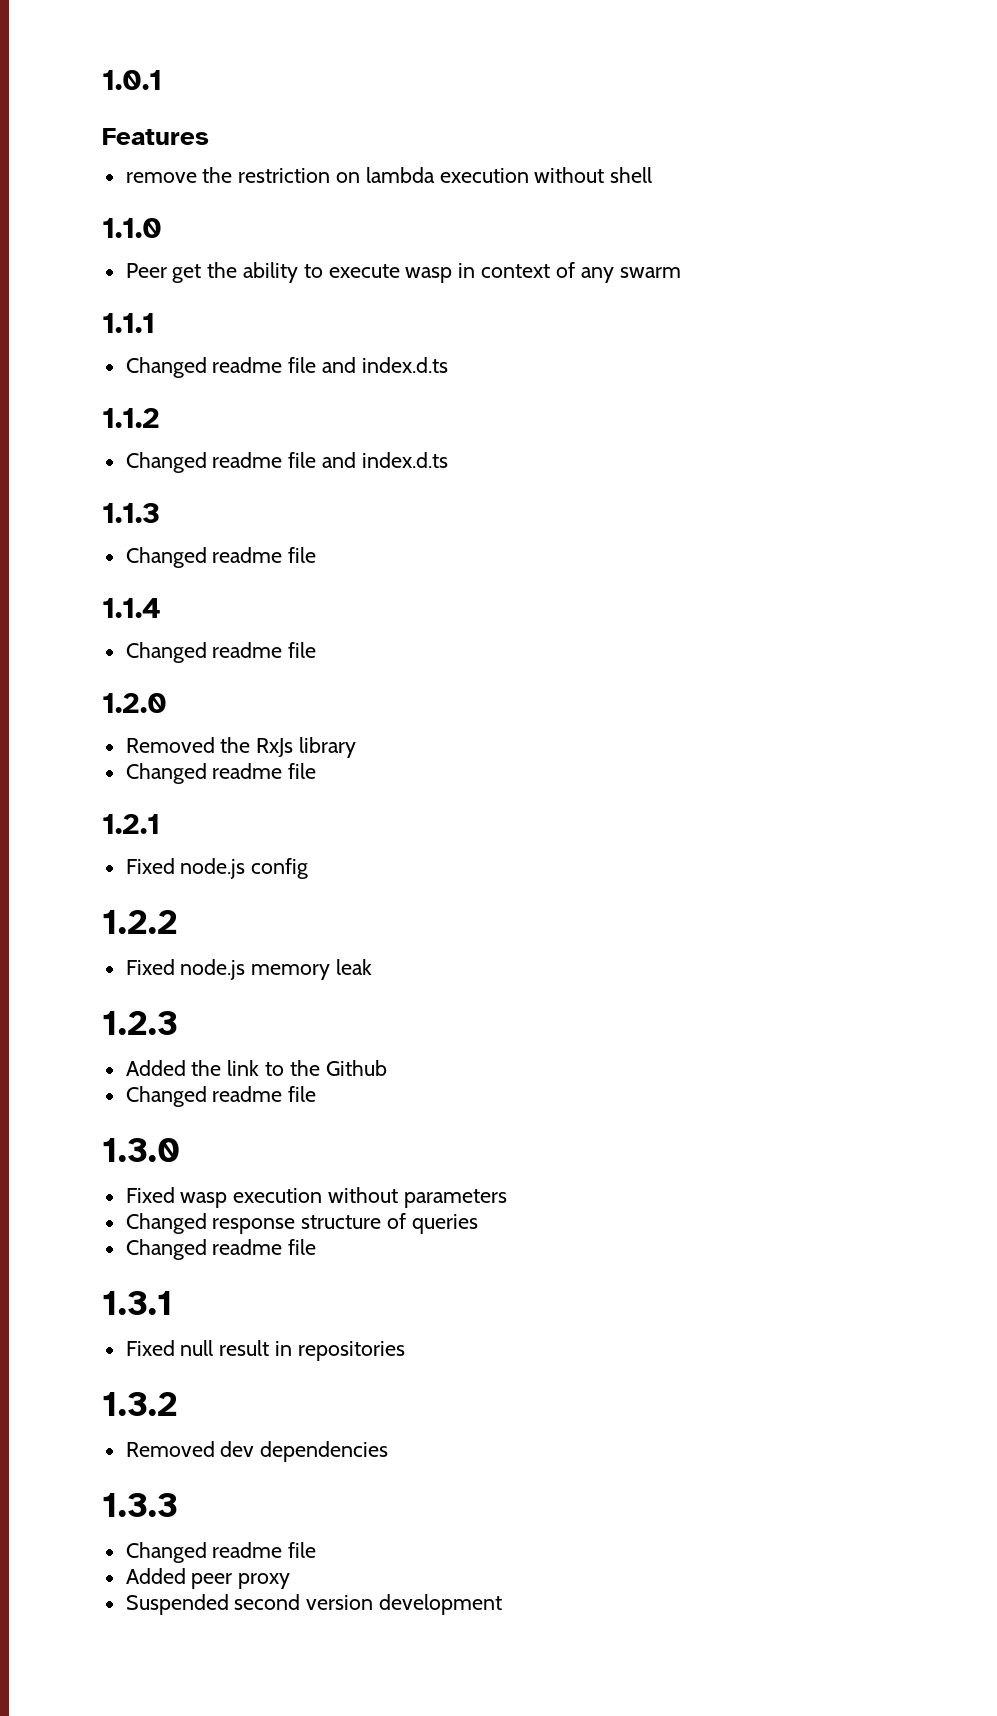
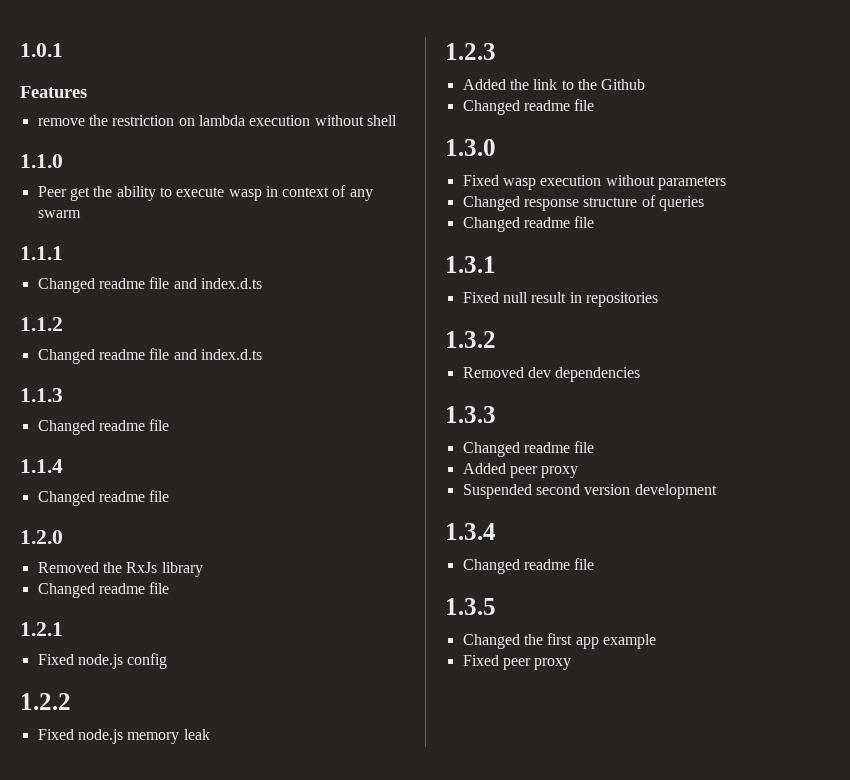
+ 1.3.4
+ Changed readme file
+ 1.3.5
+ Changed the first app example
+ Fixed peer proxy

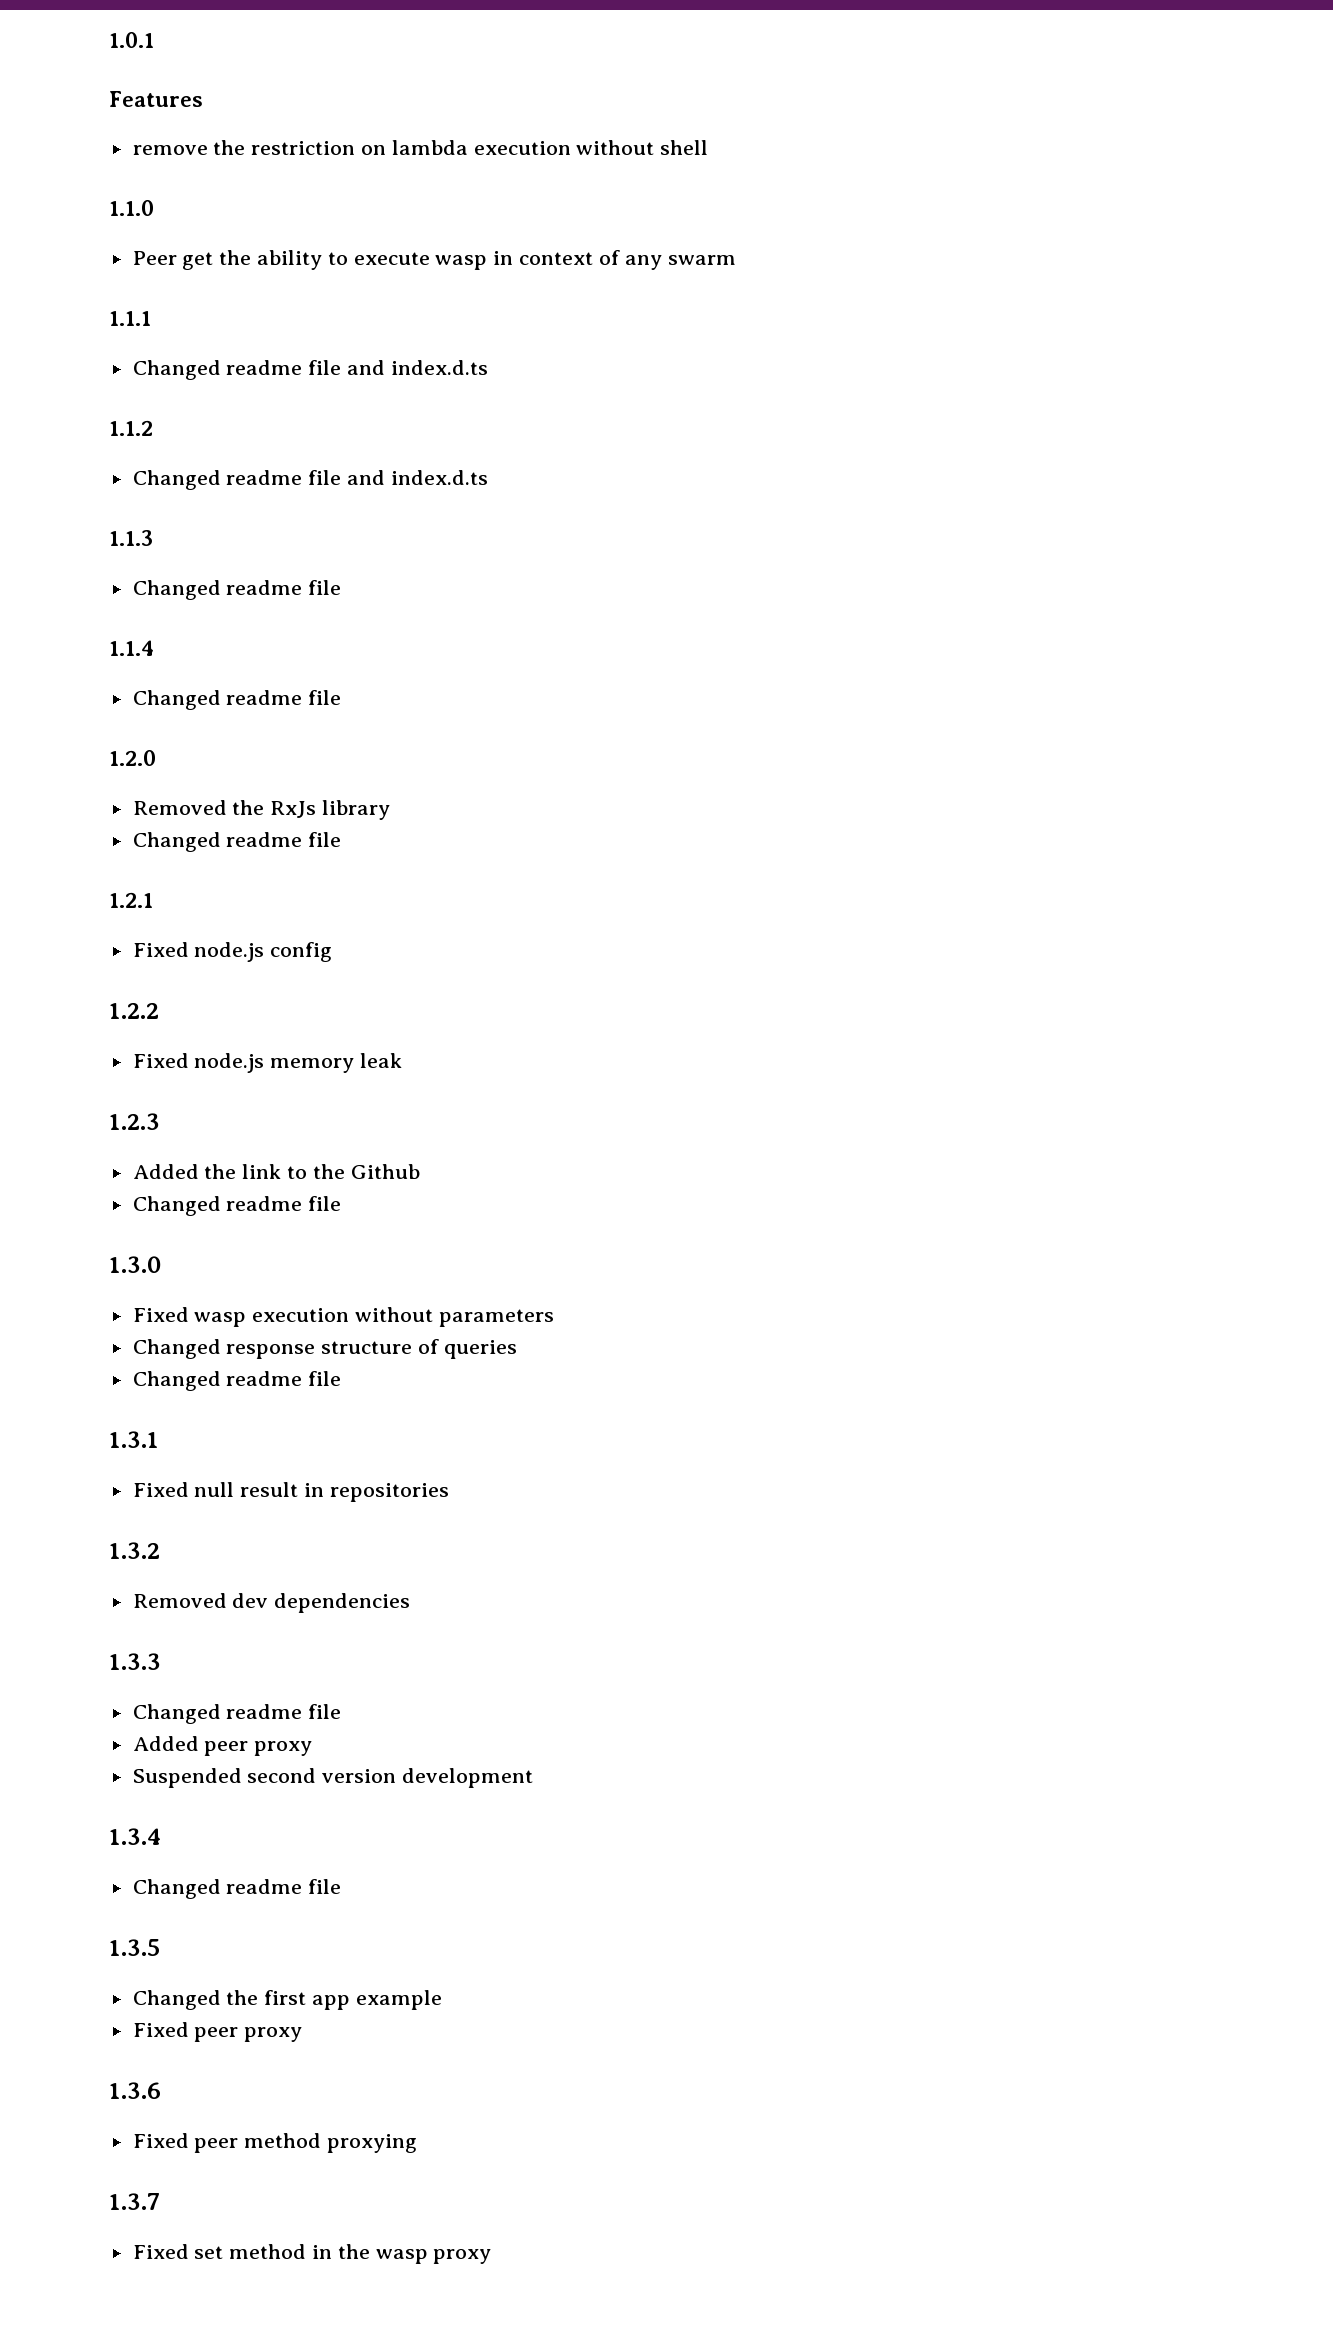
+ 1.3.6
+ Fixed peer method proxying
+ 1.3.7
+ Fixed set method in the wasp proxy

